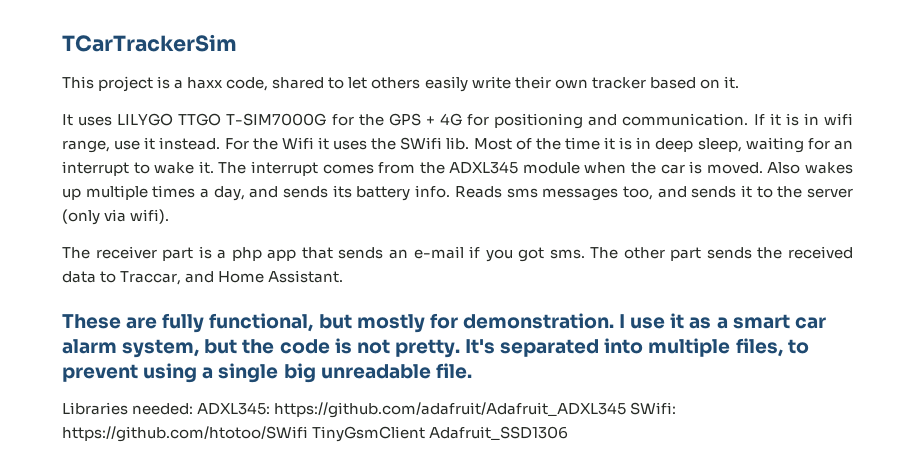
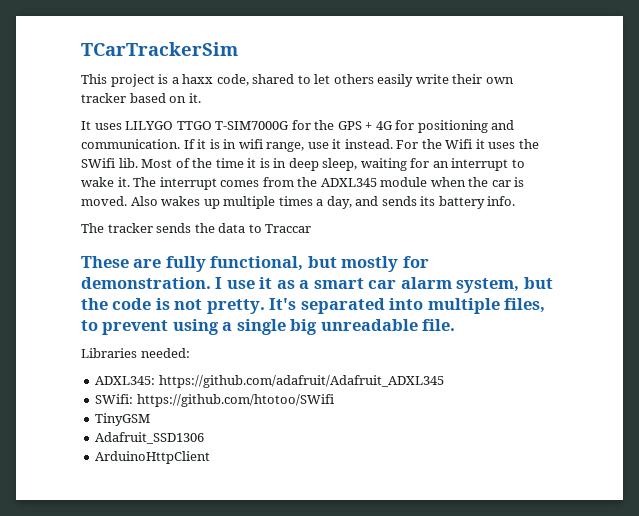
- Also wakes up multiple times a day, and sends its battery info. Reads sms messages too, and sends it to the server (only via wifi).
- The receiver part is a php app that sends an e-mail if you got sms. The other part sends the received data to Traccar, and Home Assistant.
+ Also wakes up multiple times a day, and sends its battery info.
+ The tracker sends the data to Traccar
- Libraries needed: ADXL345: https://github.com/adafruit/Adafruit_ADXL345 SWifi: https://github.com/htotoo/SWifi TinyGsmClient Adafruit_SSD1306
+ Libraries needed:
+ ADXL345: https://github.com/adafruit/Adafruit_ADXL345
+ SWifi: https://github.com/htotoo/SWifi
+ TinyGSM
+ Adafruit_SSD1306
+ ArduinoHttpClient

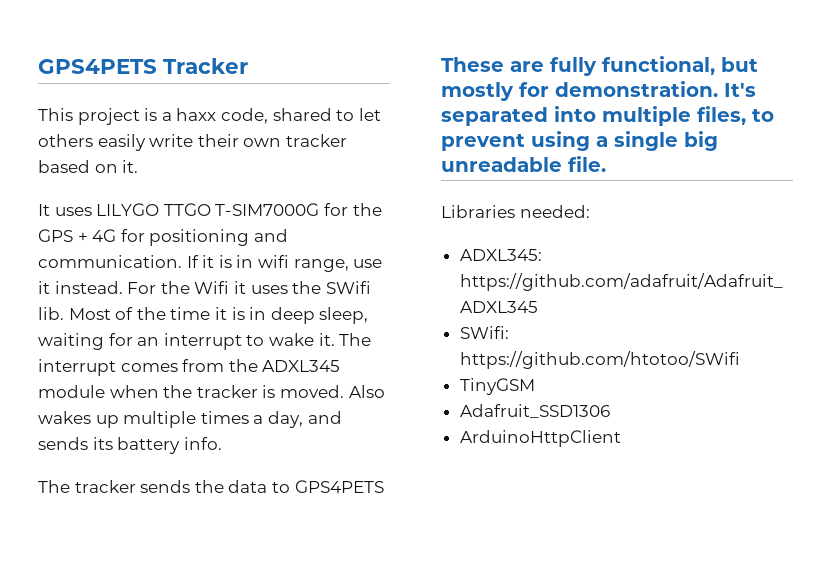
- TCarTrackerSim
+ GPS4PETS Tracker
- The interrupt comes from the ADXL345 module when the car is moved.
+ The interrupt comes from the ADXL345 module when the tracker is moved.
- The tracker sends the data to Traccar
+ The tracker sends the data to GPS4PETS
- I use it as a smart car alarm system, but the code is not pretty.

